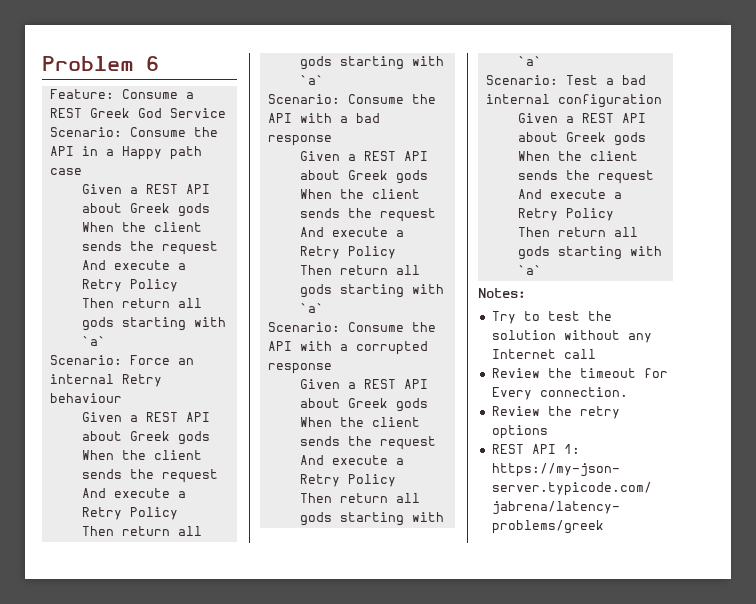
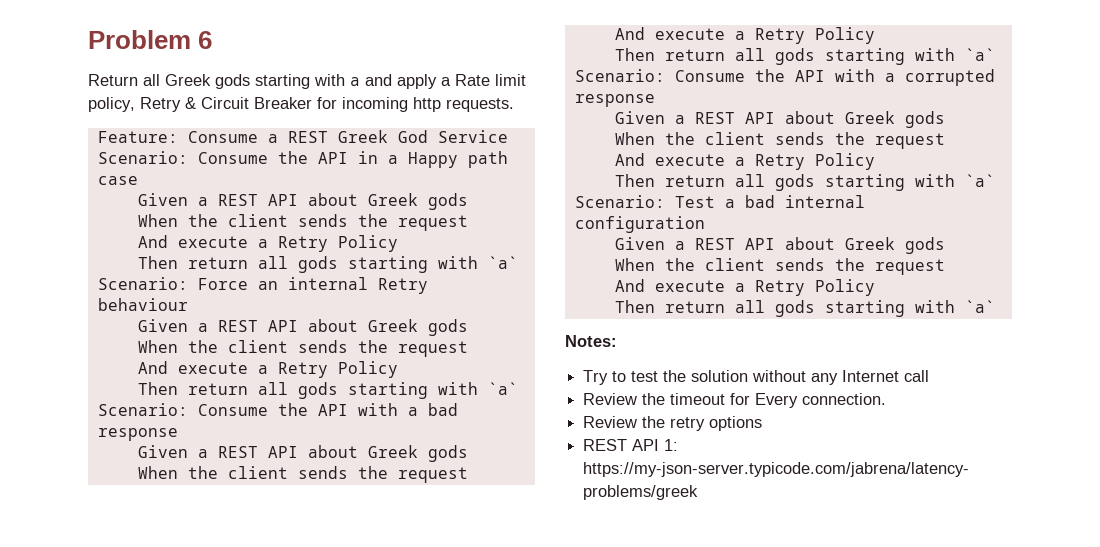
+ Return all Greek gods starting with a and apply a Rate limit policy, Retry & Circuit Breaker for incoming http requests.

